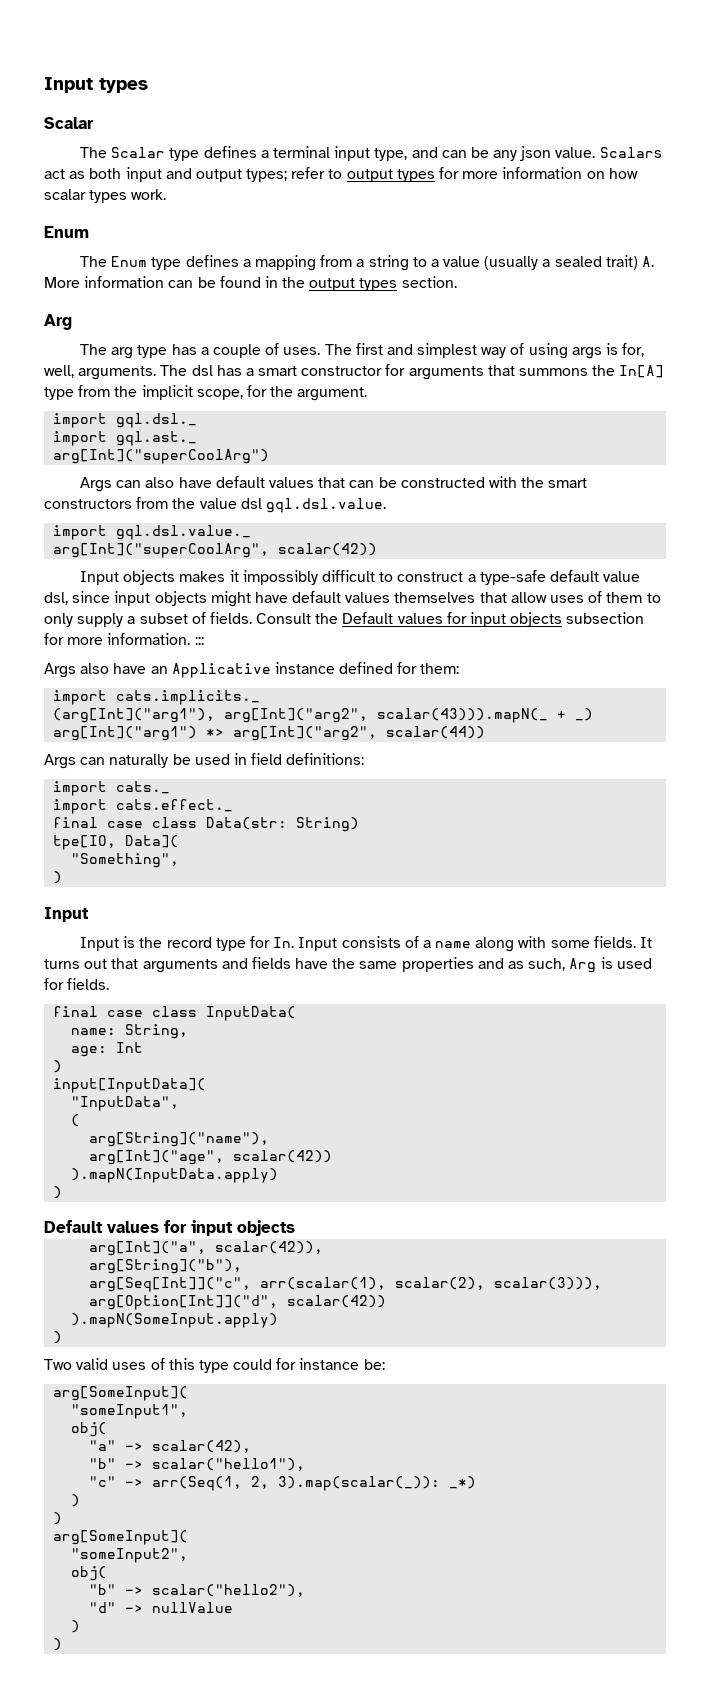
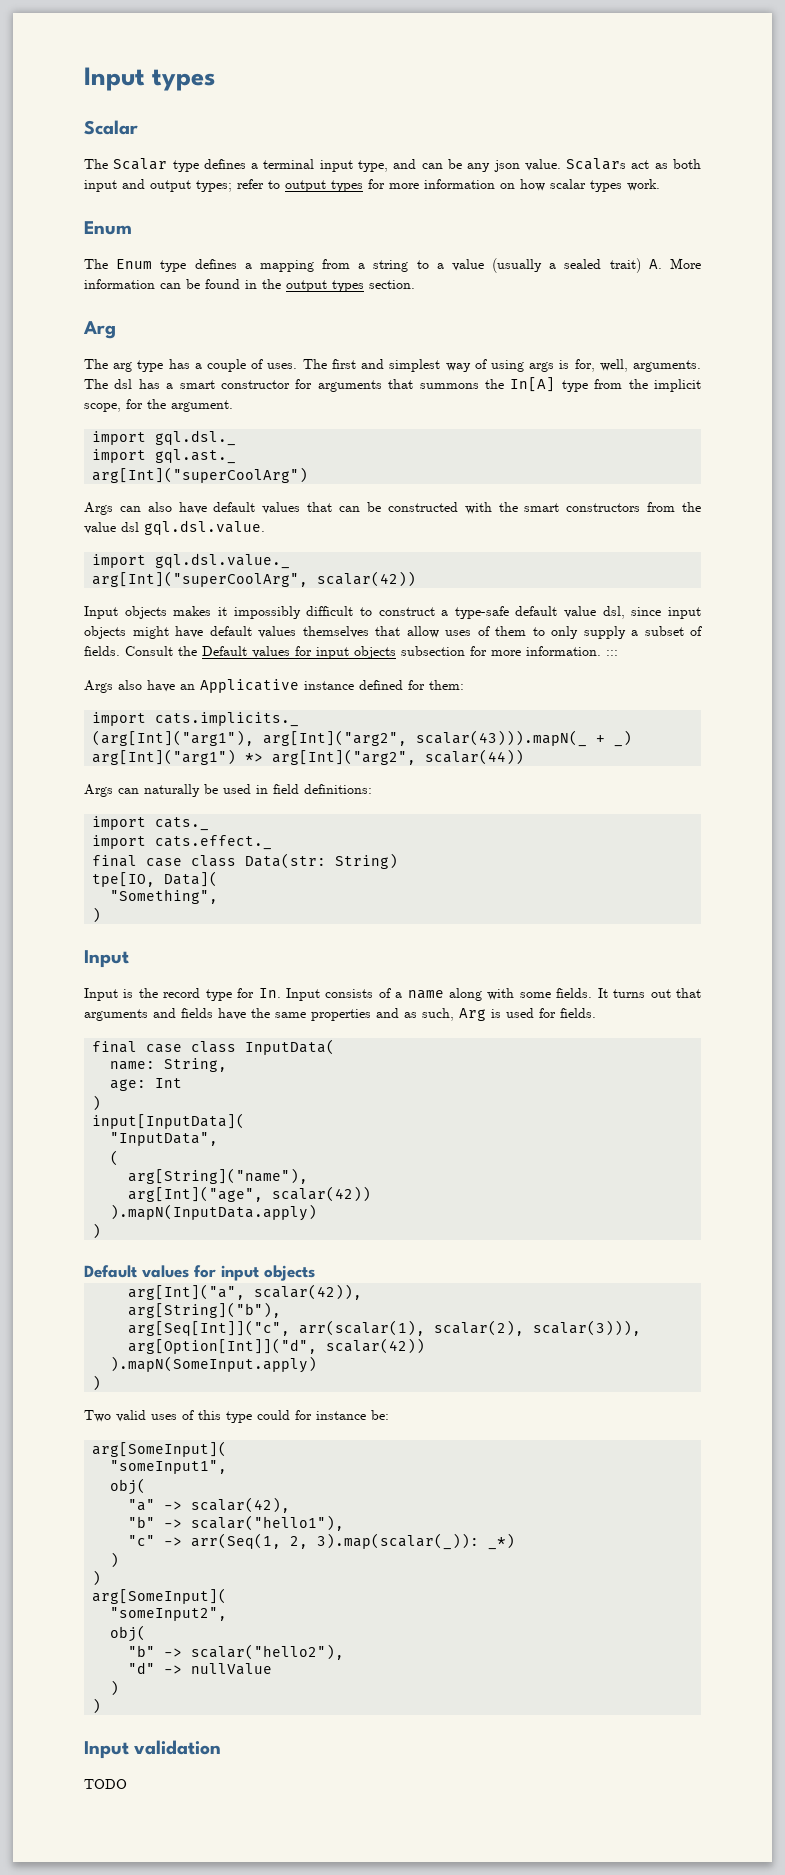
+ Input validation
+ TODO

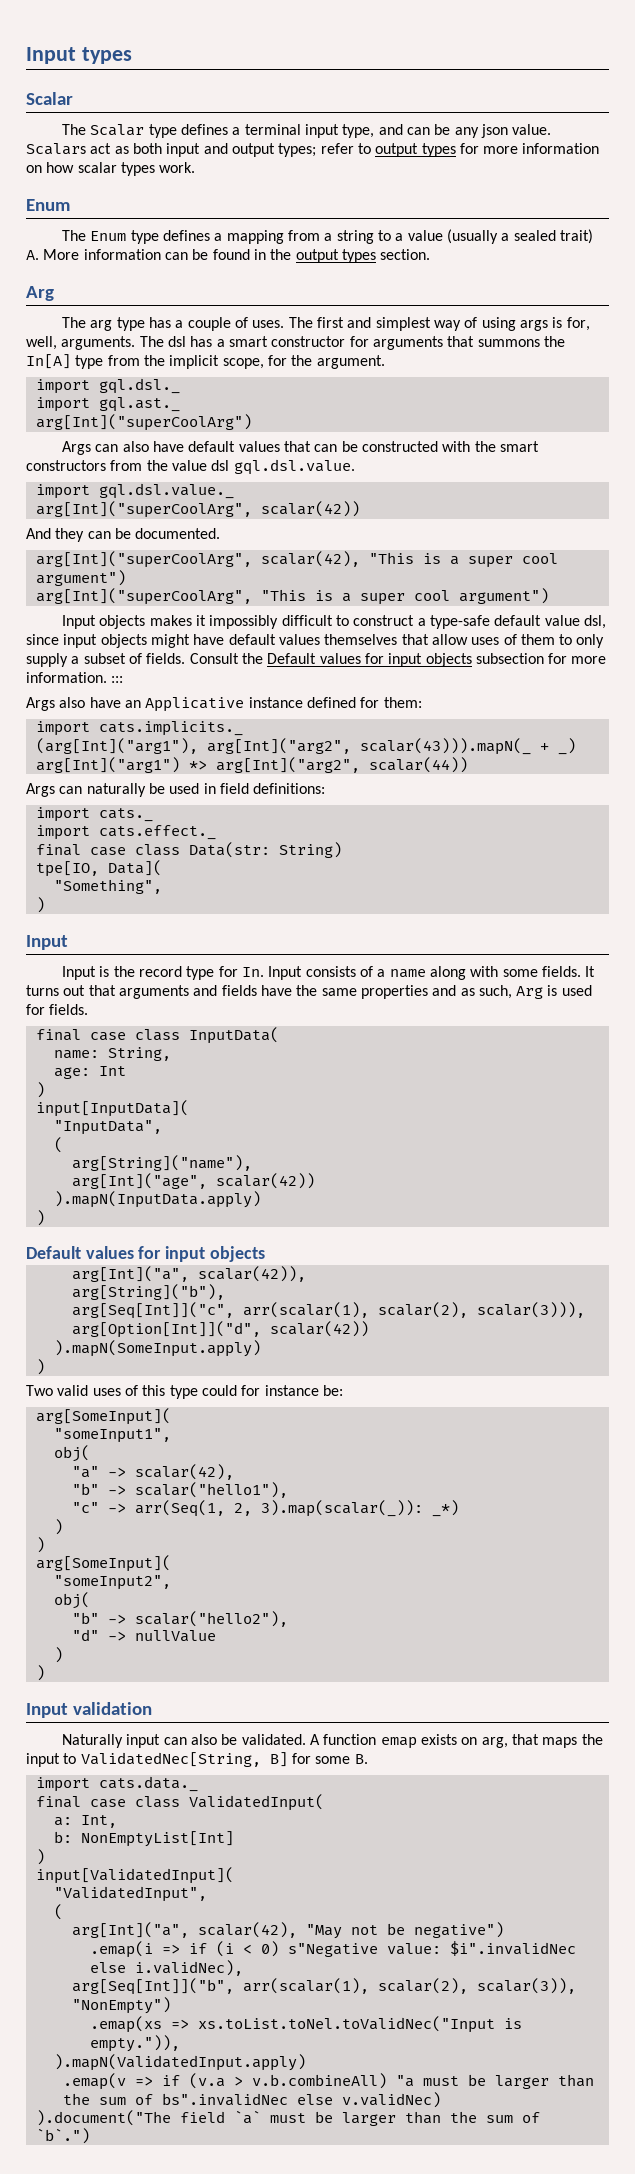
+ And they can be documented.
+ arg[Int]("superCoolArg", scalar(42), "This is a super cool argument")
+ arg[Int]("superCoolArg", "This is a super cool argument")
- TODO
+ Naturally input can also be validated. A function emap exists on arg, that maps the input to ValidatedNec[String, B] for some B.
+ import cats.data._
+ final case class ValidatedInput(
+ a: Int,
+ b: NonEmptyList[Int]
+ )
+ input[ValidatedInput](
+ "ValidatedInput",
+ (
+ arg[Int]("a", scalar(42), "May not be negative")
+ .emap(i => if (i < 0) s"Negative value: $i".invalidNec else i.validNec),
+ arg[Seq[Int]]("b", arr(scalar(1), scalar(2), scalar(3)), "NonEmpty")
+ .emap(xs => xs.toList.toNel.toValidNec("Input is empty.")),
+ ).mapN(ValidatedInput.apply)
+ .emap(v => if (v.a > v.b.combineAll) "a must be larger than the sum of bs".invalidNec else v.validNec)
+ ).document("The field `a` must be larger than the sum of `b`.")

